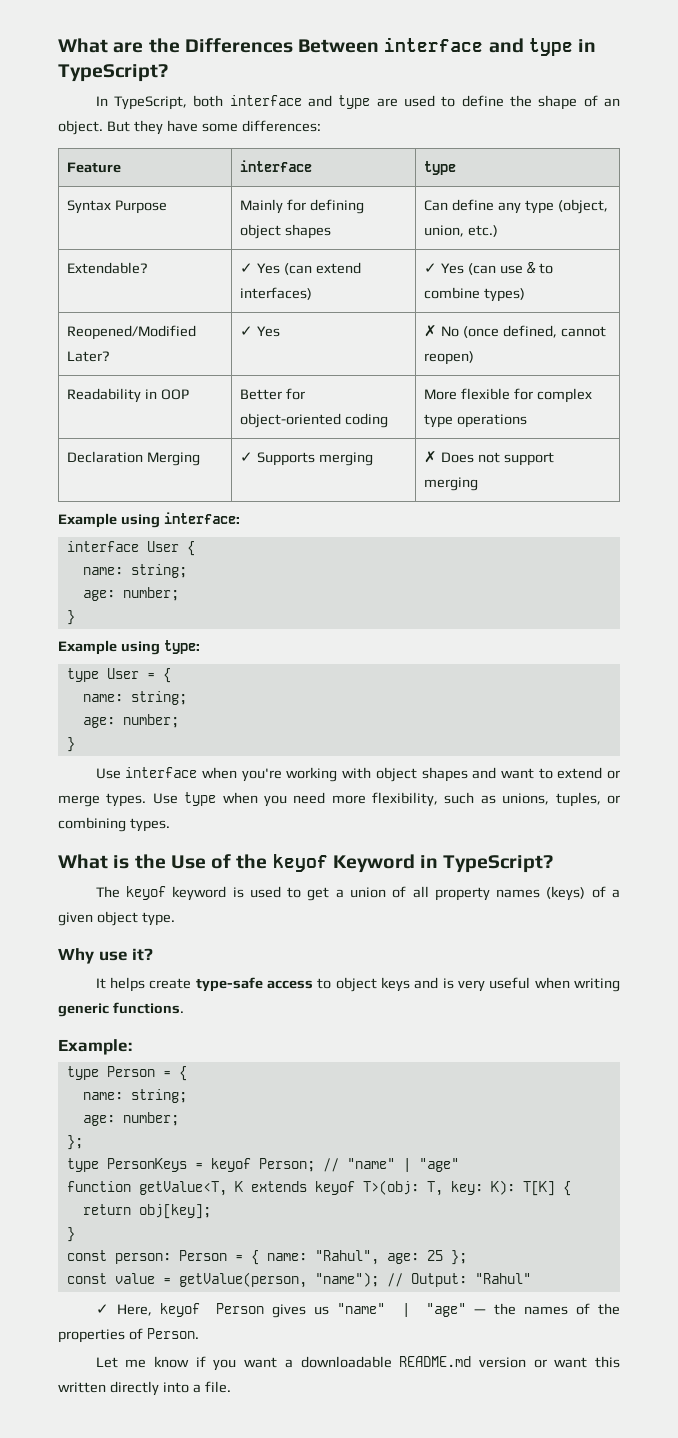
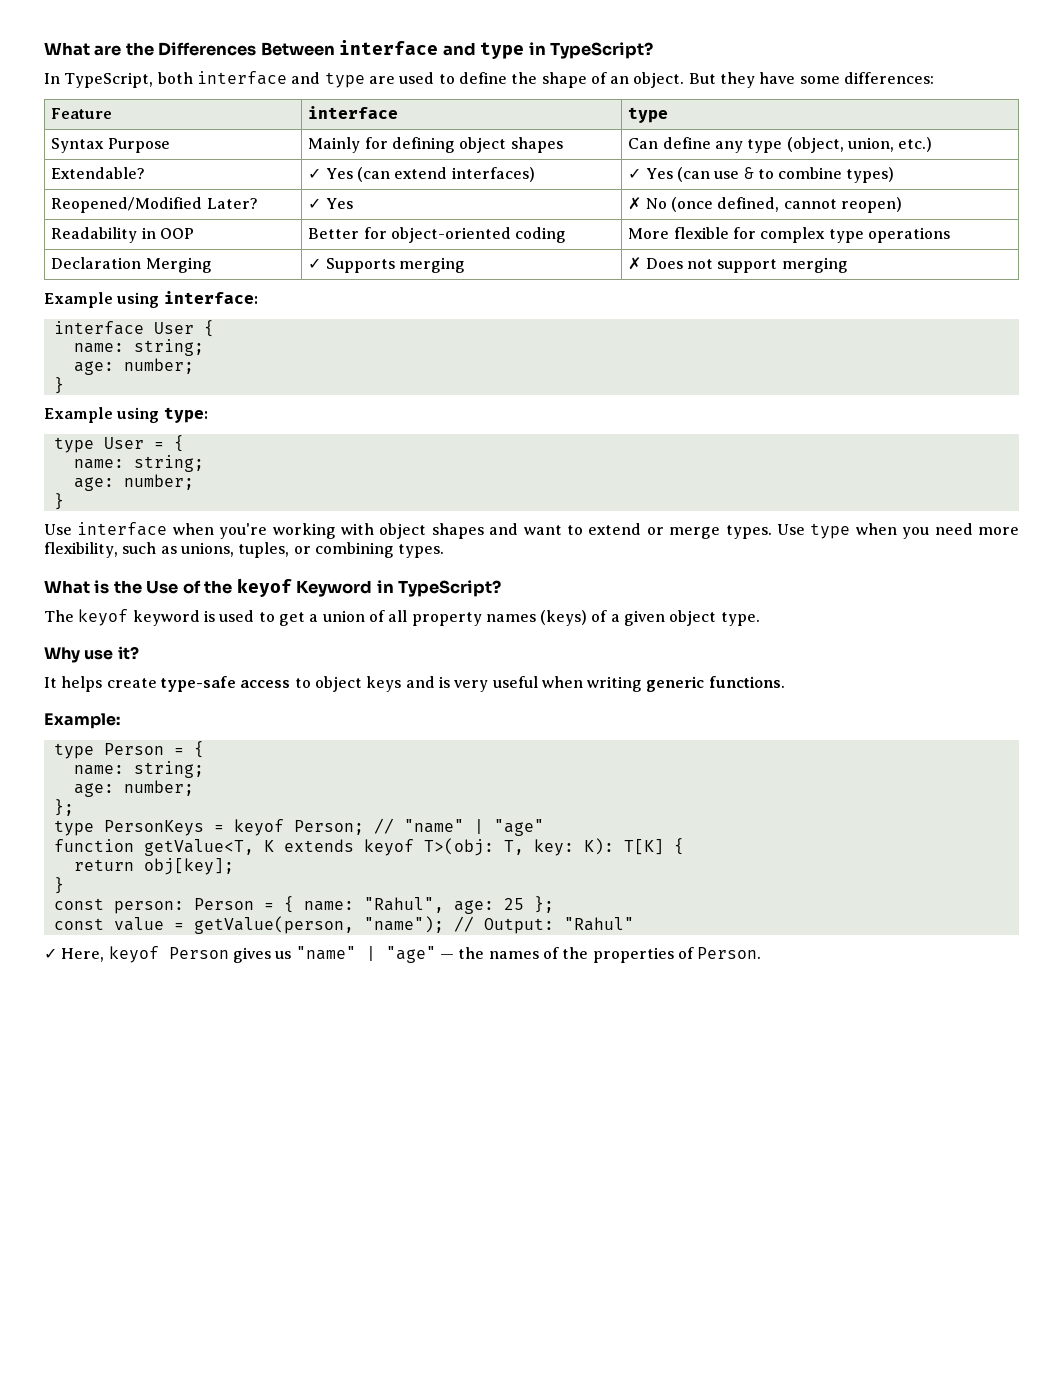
- Let me know if you want a downloadable README.md version or want this written directly into a file.

